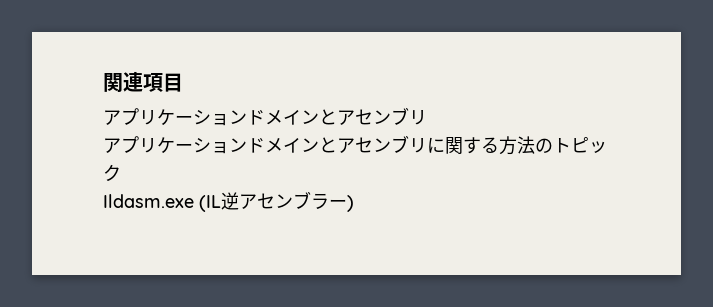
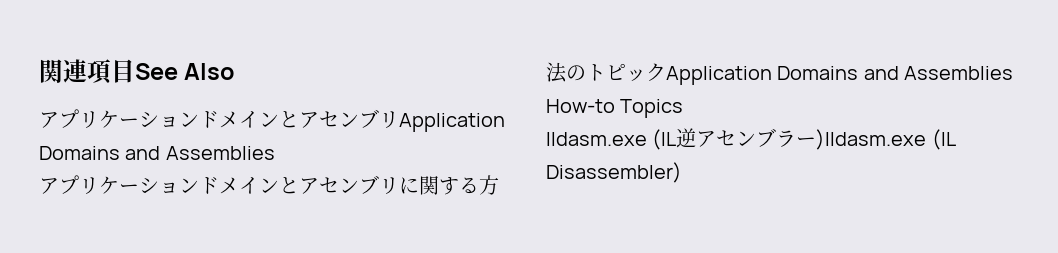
- 関連項目
- アプリケーションドメインとアセンブリ
+ 関連項目See Also
+ アプリケーションドメインとアセンブリApplication Domains and Assemblies
- アプリケーションドメインとアセンブリに関する方法のトピック
+ アプリケーションドメインとアセンブリに関する方法のトピックApplication Domains and Assemblies How-to Topics
- Ildasm.exe (IL逆アセンブラー)
+ Ildasm.exe (IL逆アセンブラー)Ildasm.exe (IL Disassembler)

